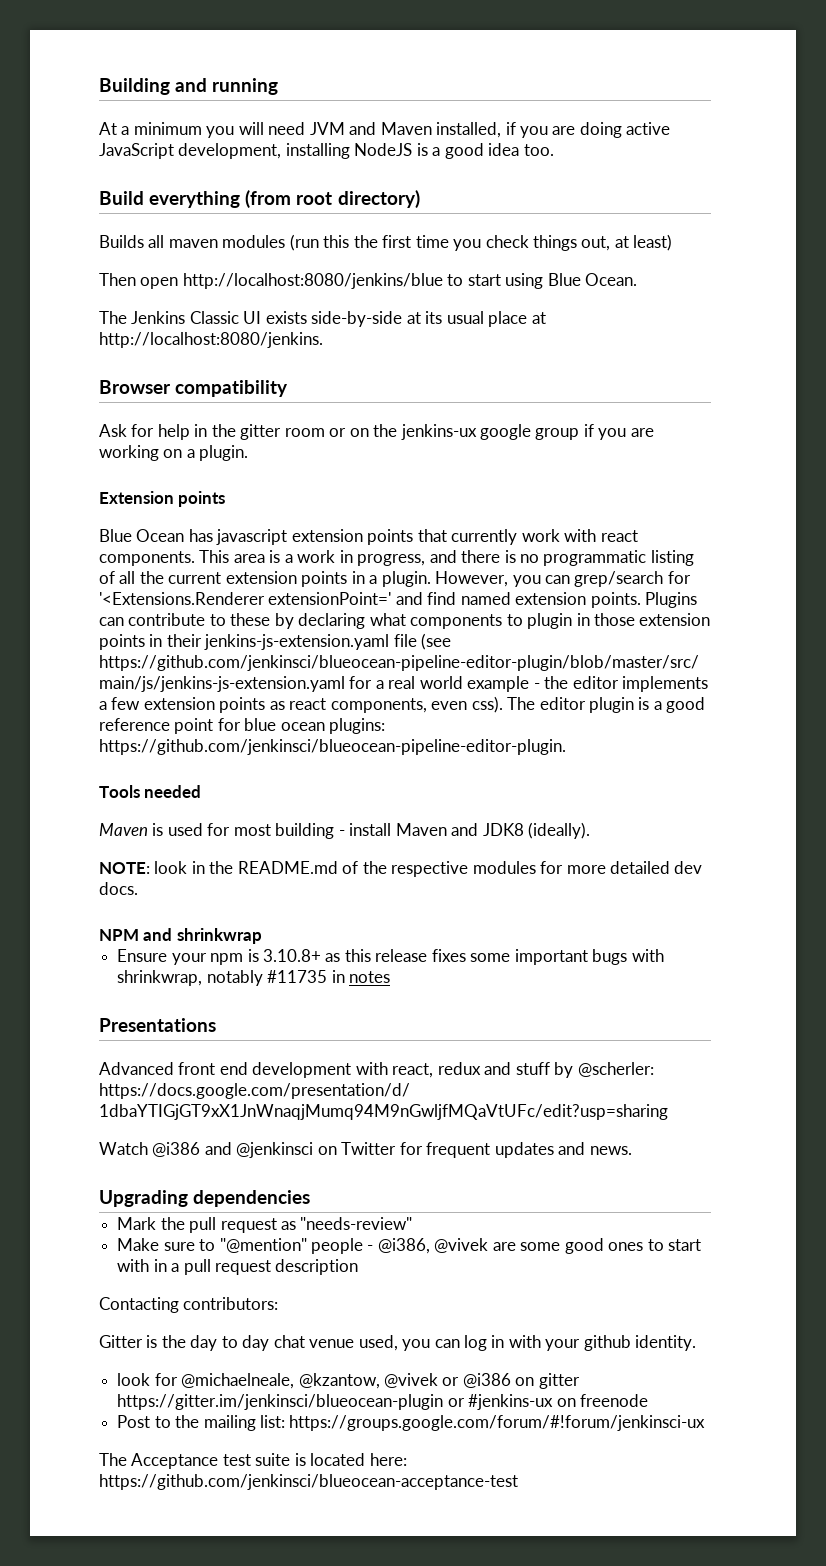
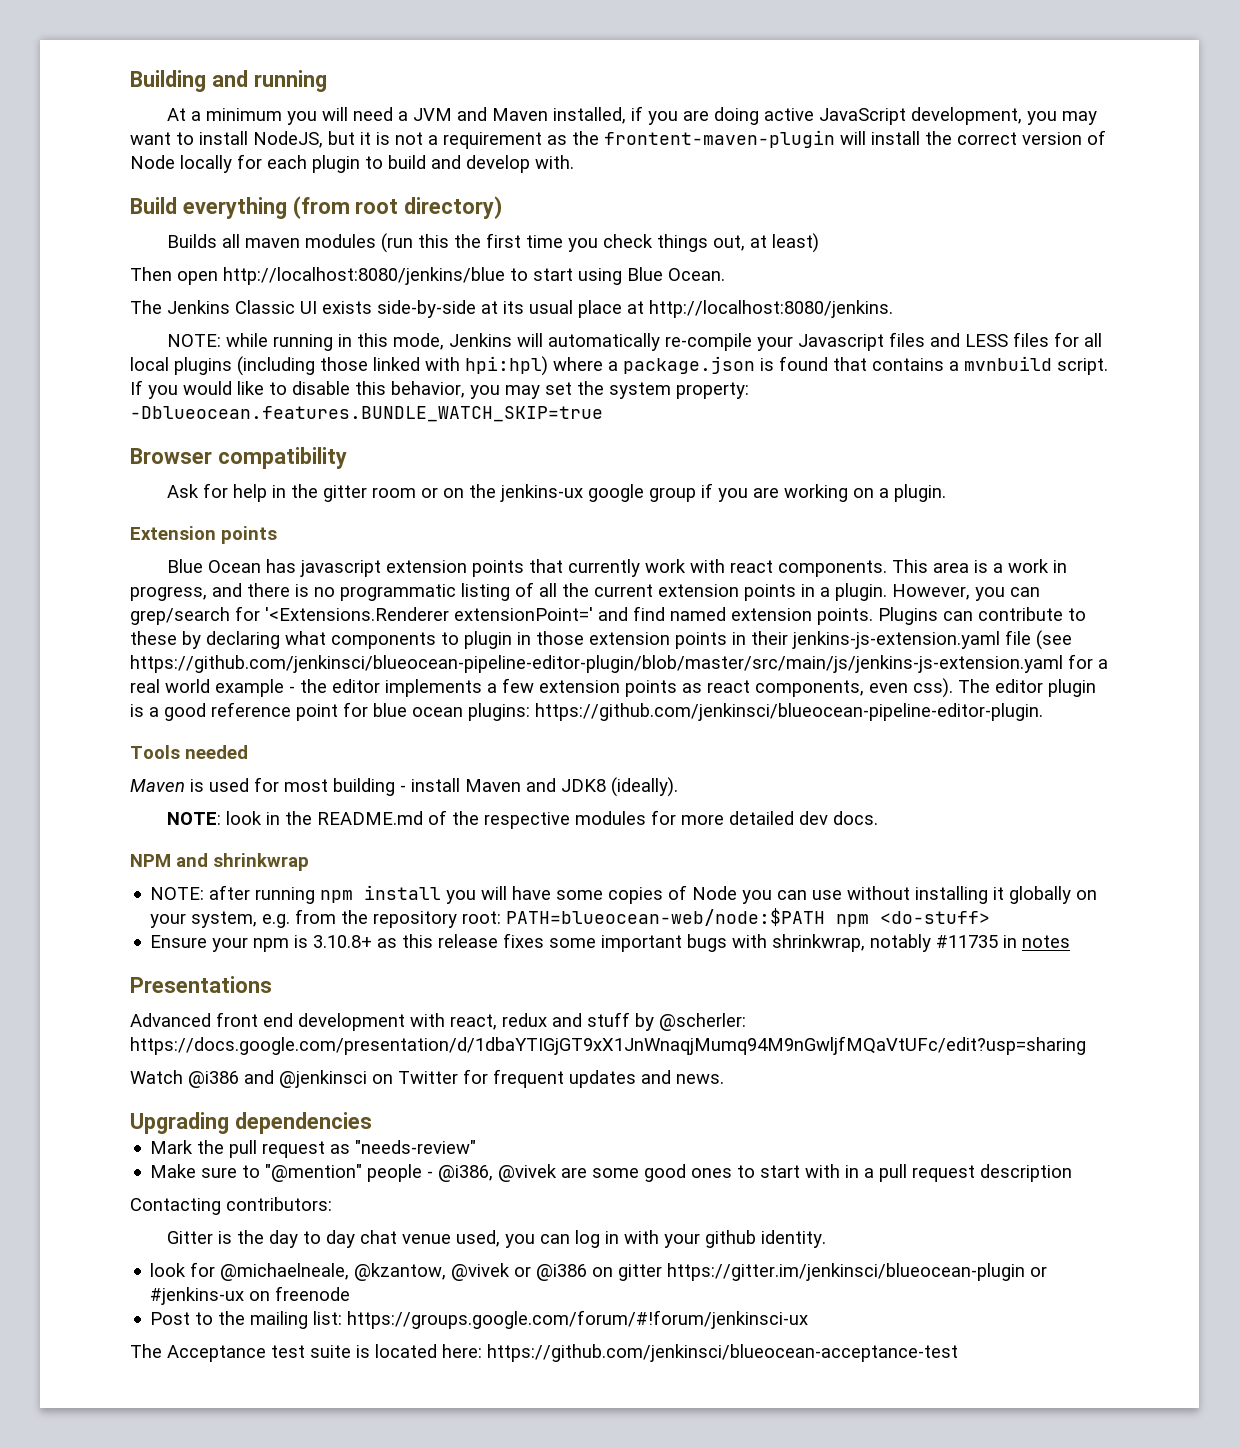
- At a minimum you will need JVM and Maven installed, if you are doing active JavaScript development, installing NodeJS is a good idea too.
+ At a minimum you will need a JVM and Maven installed, if you are doing active JavaScript development, you may want to install NodeJS, but it is not a requirement as the frontent-maven-plugin will install the correct version of Node locally for each plugin to build and develop with.
+ NOTE: while running in this mode, Jenkins will automatically re-compile your Javascript files and LESS files for all local plugins (including those linked with hpi:hpl) where a package.json is found that contains a mvnbuild script. If you would like to disable this behavior, you may set the system property: -Dblueocean.features.BUNDLE_WATCH_SKIP=true
+ NOTE: after running npm install you will have some copies of Node you can use without installing it globally on your system, e.g. from the repository root: PATH=blueocean-web/node:$PATH npm <do-stuff>

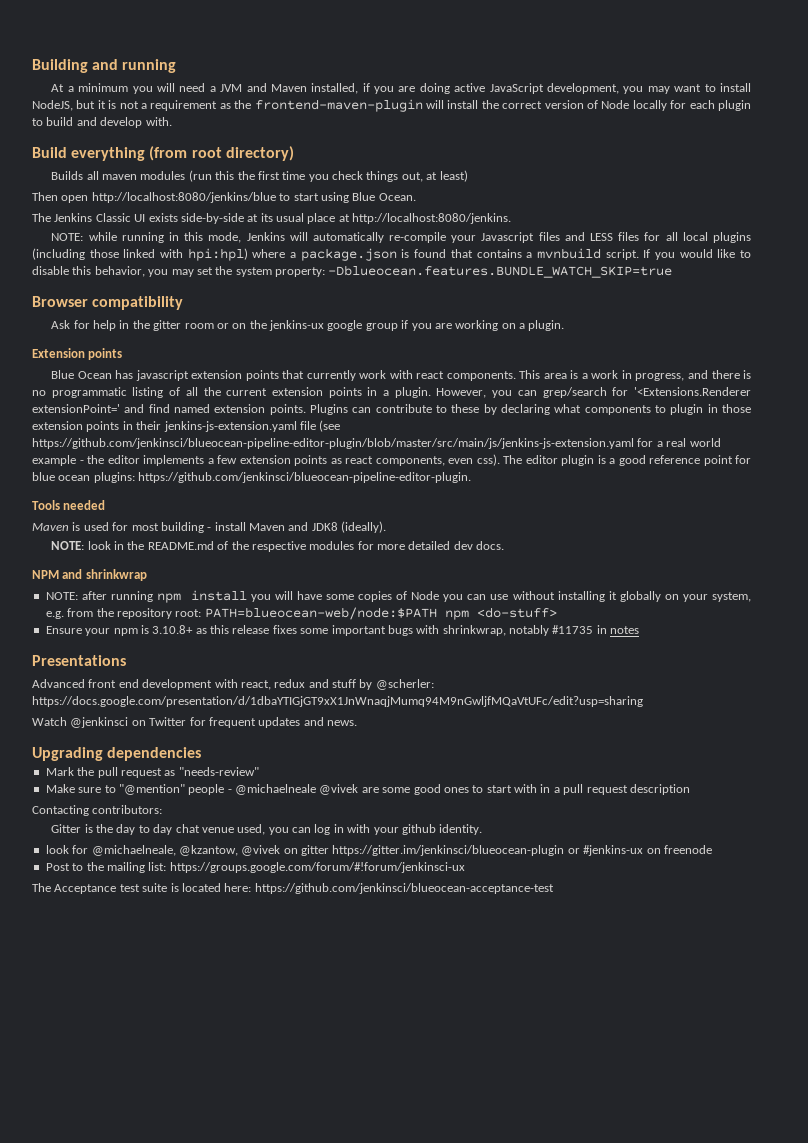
- At a minimum you will need a JVM and Maven installed, if you are doing active JavaScript development, you may want to install NodeJS, but it is not a requirement as the frontent-maven-plugin will install the correct version of Node locally for each plugin to build and develop with.
+ At a minimum you will need a JVM and Maven installed, if you are doing active JavaScript development, you may want to install NodeJS, but it is not a requirement as the frontend-maven-plugin will install the correct version of Node locally for each plugin to build and develop with.
- Watch @i386 and @jenkinsci on Twitter for frequent updates and news.
+ Watch @jenkinsci on Twitter for frequent updates and news.
- Make sure to "@mention" people - @i386, @vivek are some good ones to start with in a pull request description
+ Make sure to "@mention" people - @michaelneale @vivek are some good ones to start with in a pull request description
- look for @michaelneale, @kzantow, @vivek or @i386 on gitter https://gitter.im/jenkinsci/blueocean-plugin or #jenkins-ux on freenode
+ look for @michaelneale, @kzantow, @vivek on gitter https://gitter.im/jenkinsci/blueocean-plugin or #jenkins-ux on freenode

